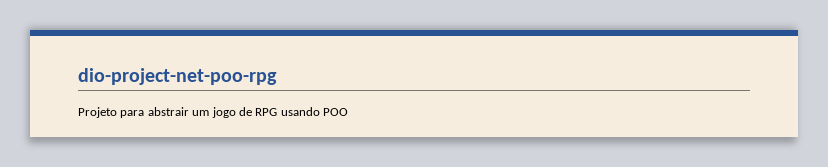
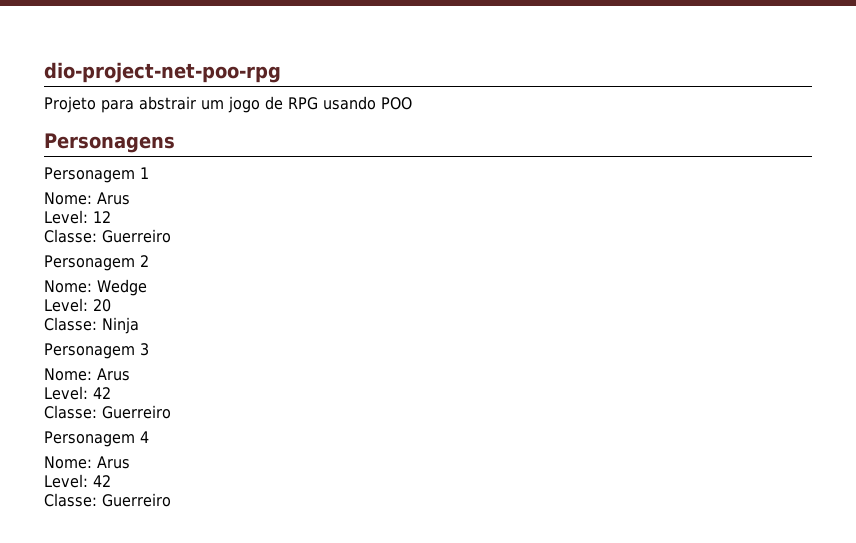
+ Personagens
+ Personagem 1
+ Nome: Arus
+ Level: 12
+ Classe: Guerreiro
+ Personagem 2
+ Nome: Wedge
+ Level: 20
+ Classe: Ninja
+ Personagem 3
+ Nome: Arus
+ Level: 42
+ Classe: Guerreiro
+ Personagem 4
+ Nome: Arus
+ Level: 42
+ Classe: Guerreiro

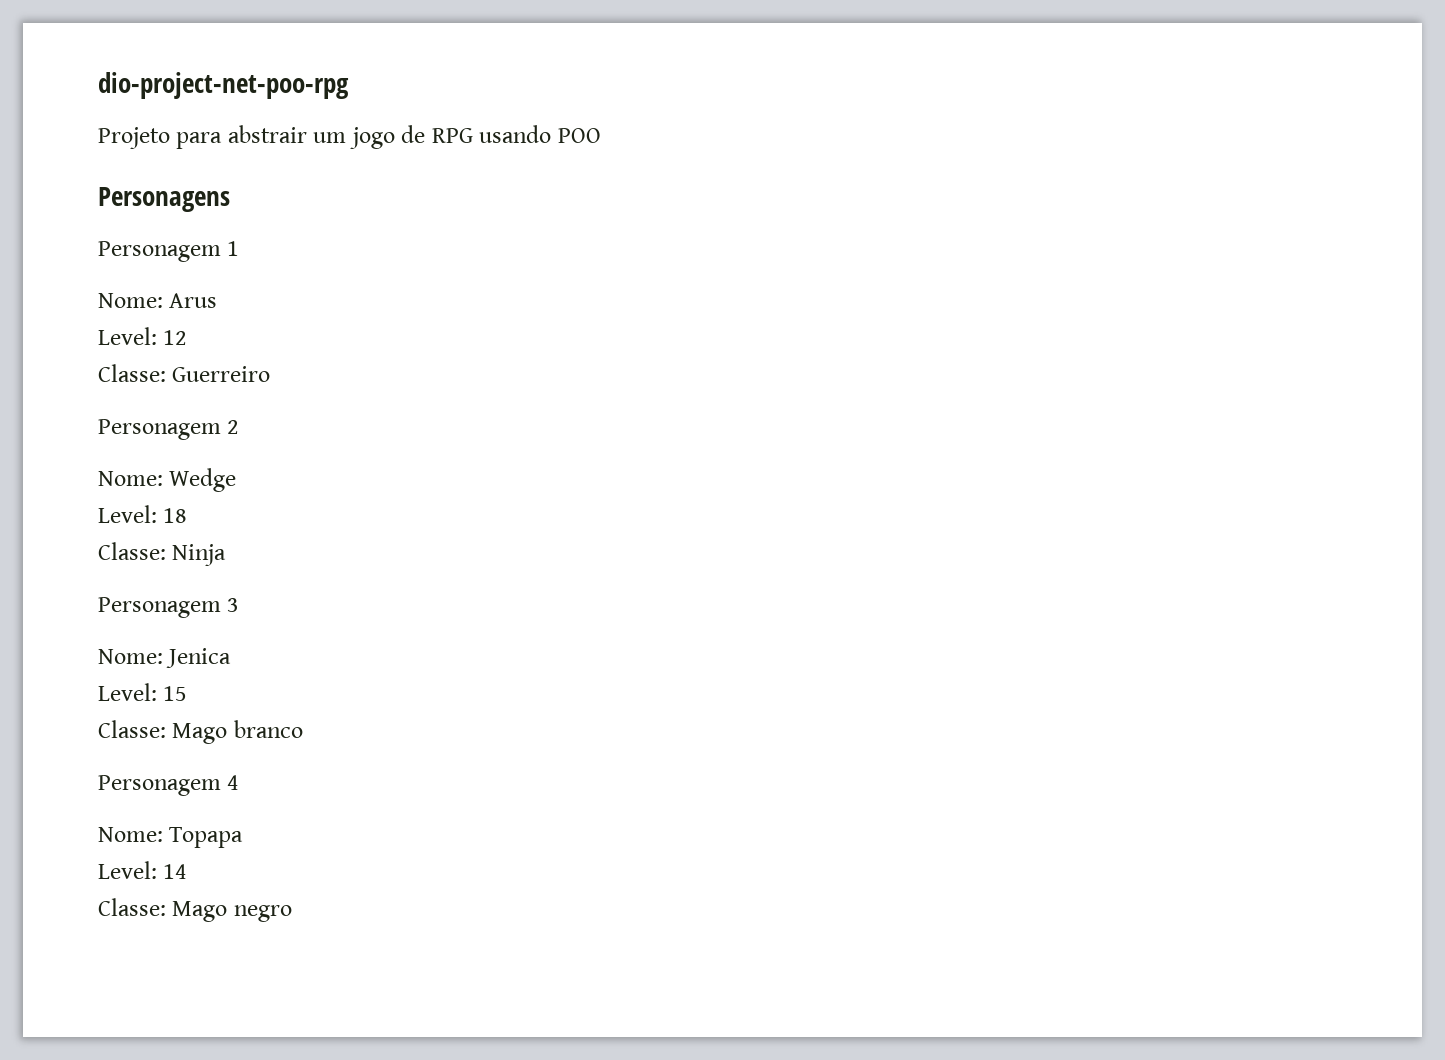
- Level: 20
+ Level: 18
  Personagem 3
- Nome: Arus
- Level: 42
- Classe: Guerreiro
+ Nome: Jenica
+ Level: 15
+ Classe: Mago branco
  Personagem 4
- Nome: Arus
- Level: 42
- Classe: Guerreiro
+ Nome: Topapa
+ Level: 14
+ Classe: Mago negro

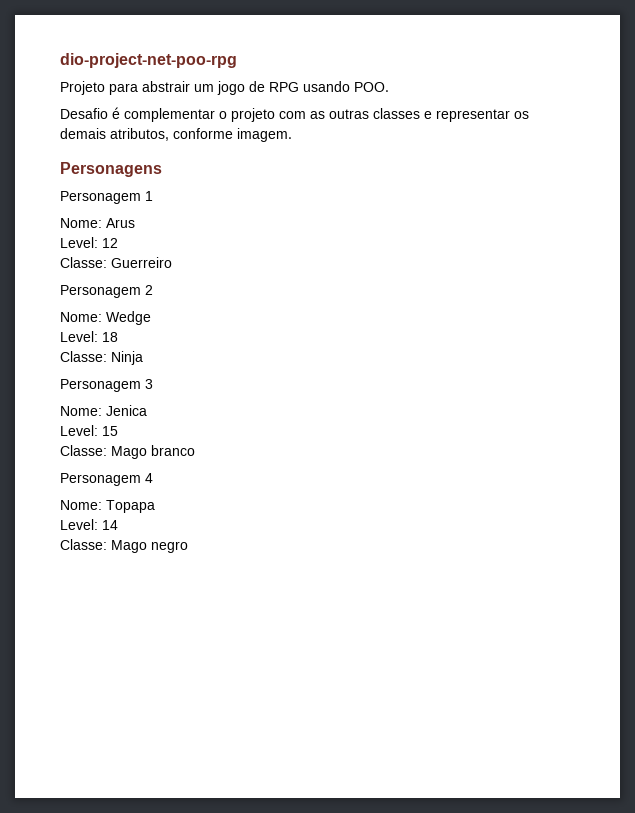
- Projeto para abstrair um jogo de RPG usando POO
+ Projeto para abstrair um jogo de RPG usando POO.
+ Desafio é complementar o projeto com as outras classes e representar os demais atributos, conforme imagem.

